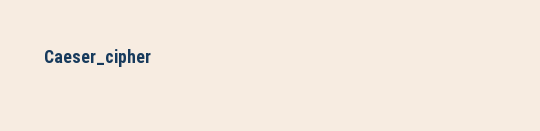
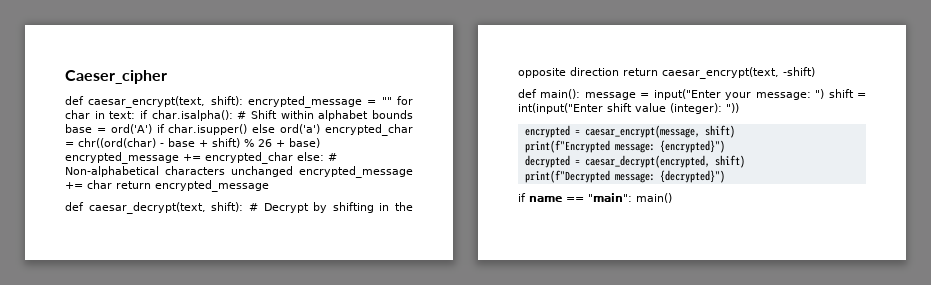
+ def caesar_encrypt(text, shift): encrypted_message = "" for char in text: if char.isalpha(): # Shift within alphabet bounds base = ord('A') if char.isupper() else ord('a') encrypted_char = chr((ord(char) - base + shift) % 26 + base) encrypted_message += encrypted_char else: # Non-alphabetical characters unchanged encrypted_message += char return encrypted_message
+ def caesar_decrypt(text, shift): # Decrypt by shifting in the opposite direction return caesar_encrypt(text, -shift)
+ def main(): message = input("Enter your message: ") shift = int(input("Enter shift value (integer): "))
+ encrypted = caesar_encrypt(message, shift)
+ print(f"Encrypted message: {encrypted}")
+ decrypted = caesar_decrypt(encrypted, shift)
+ print(f"Decrypted message: {decrypted}")
+ if name == "main": main()

